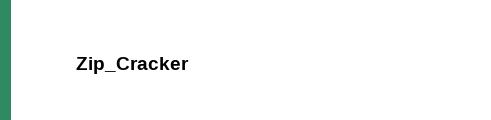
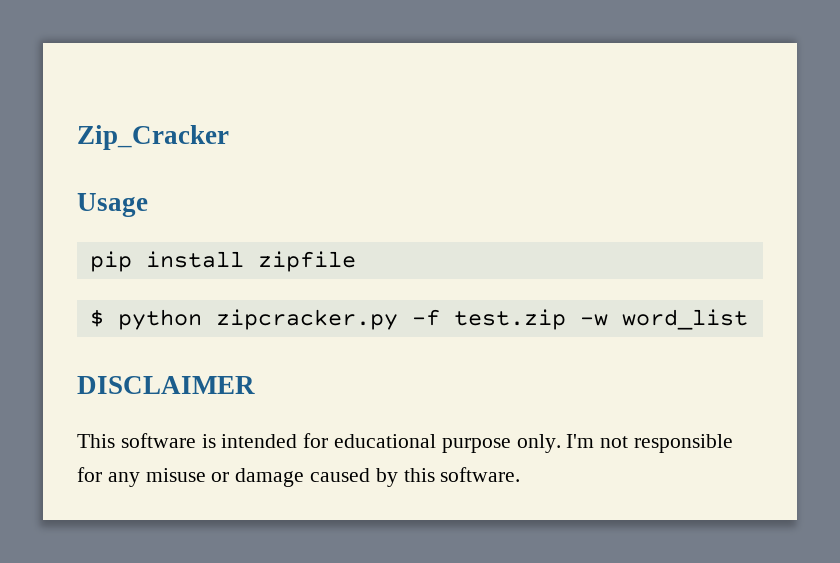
+ Usage
+ pip install zipfile
+ $ python zipcracker.py -f test.zip -w word_list
+ DISCLAIMER
+ This software is intended for educational purpose only. I'm not responsible for any misuse or damage caused by this software.

